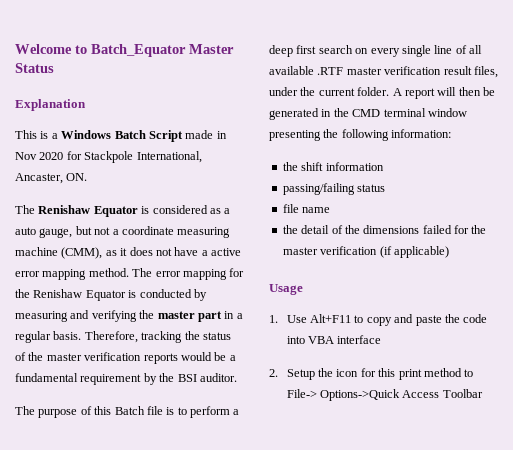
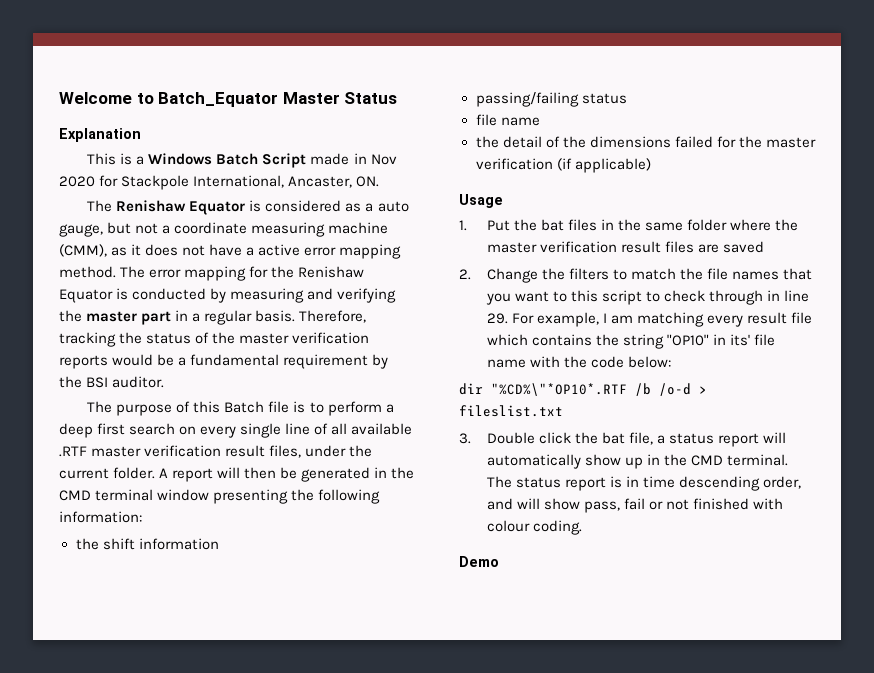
- 1. Use Alt+F11 to copy and paste the code into VBA interface
- 2. Setup the icon for this print method to File-> Options->Quick Access Toolbar
+ 1. Put the bat files in the same folder where the master verification result files are saved
+ 2. Change the filters to match the file names that you want to this script to check through in line 29. For example, I am matching every result file which contains the string "OP10" in its' file name with the code below:
+ dir "%CD%\"*OP10*.RTF /b /o-d > fileslist.txt
+ 3. Double click the bat file, a status report will automatically show up in the CMD terminal. The status report is in time descending order, and will show pass, fail or not finished with colour coding.
+ Demo

